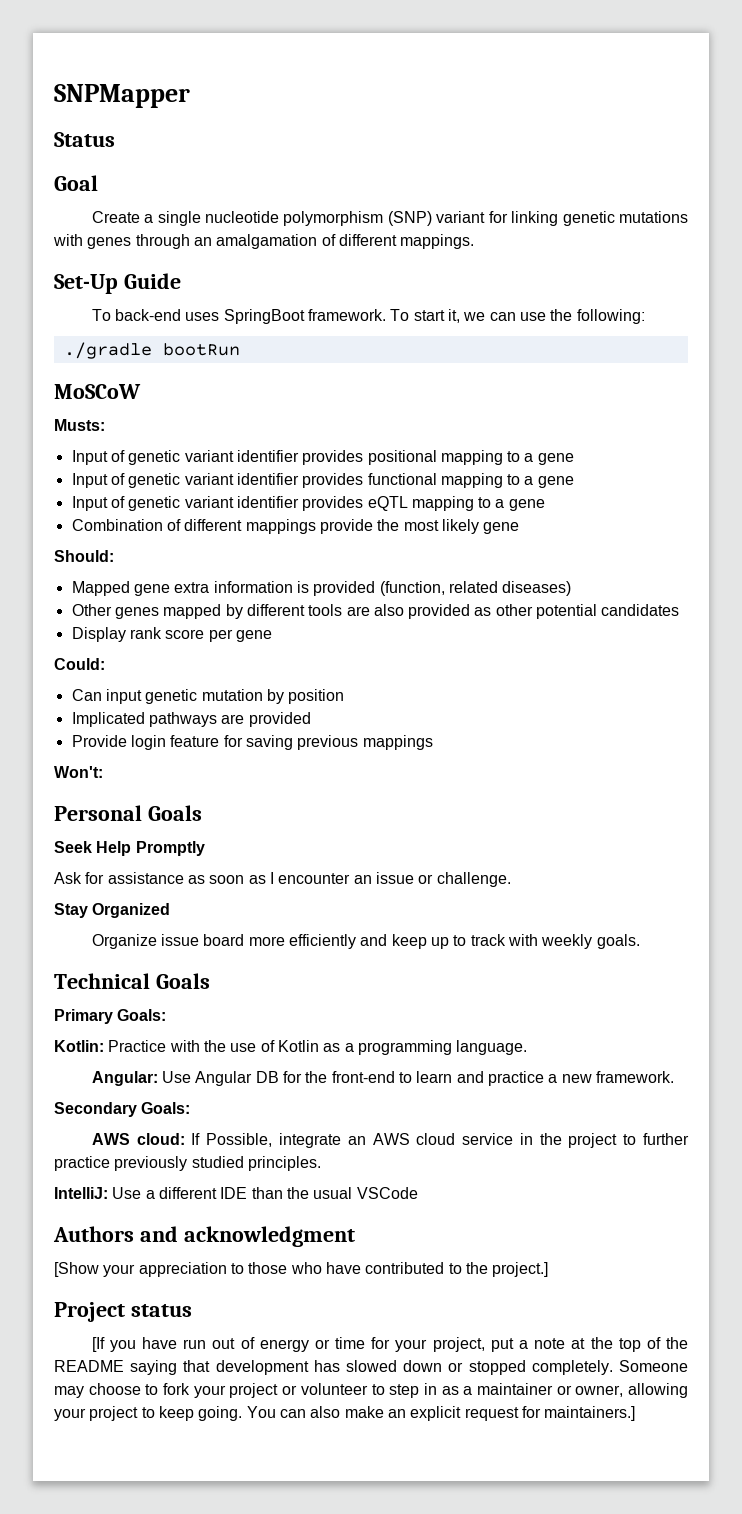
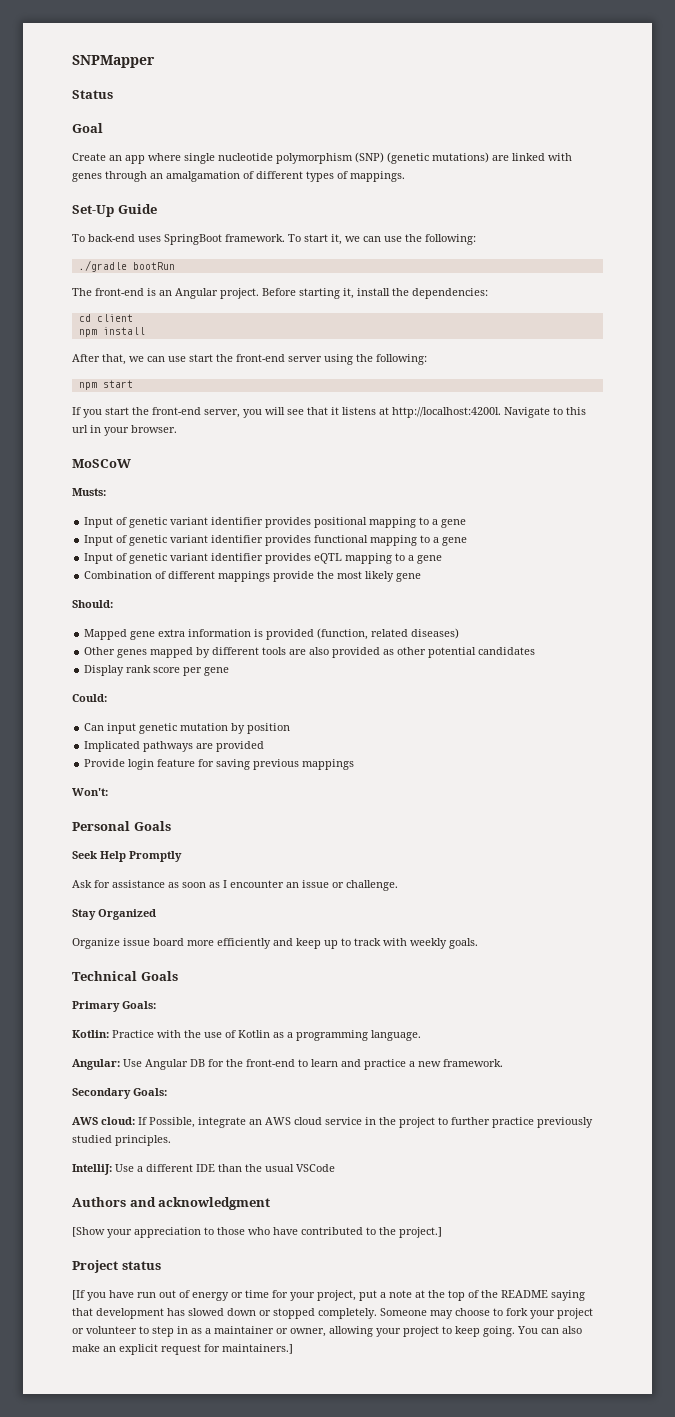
- Create a single nucleotide polymorphism (SNP) variant for linking genetic mutations with genes through an amalgamation of different mappings.
+ Create an app where single nucleotide polymorphism (SNP) (genetic mutations) are linked with genes through an amalgamation of different types of mappings.
+ The front-end is an Angular project. Before starting it, install the dependencies:
+ cd client
+ npm install
+ After that, we can use start the front-end server using the following:
+ npm start
+ If you start the front-end server, you will see that it listens at http://localhost:4200l. Navigate to this url in your browser.

